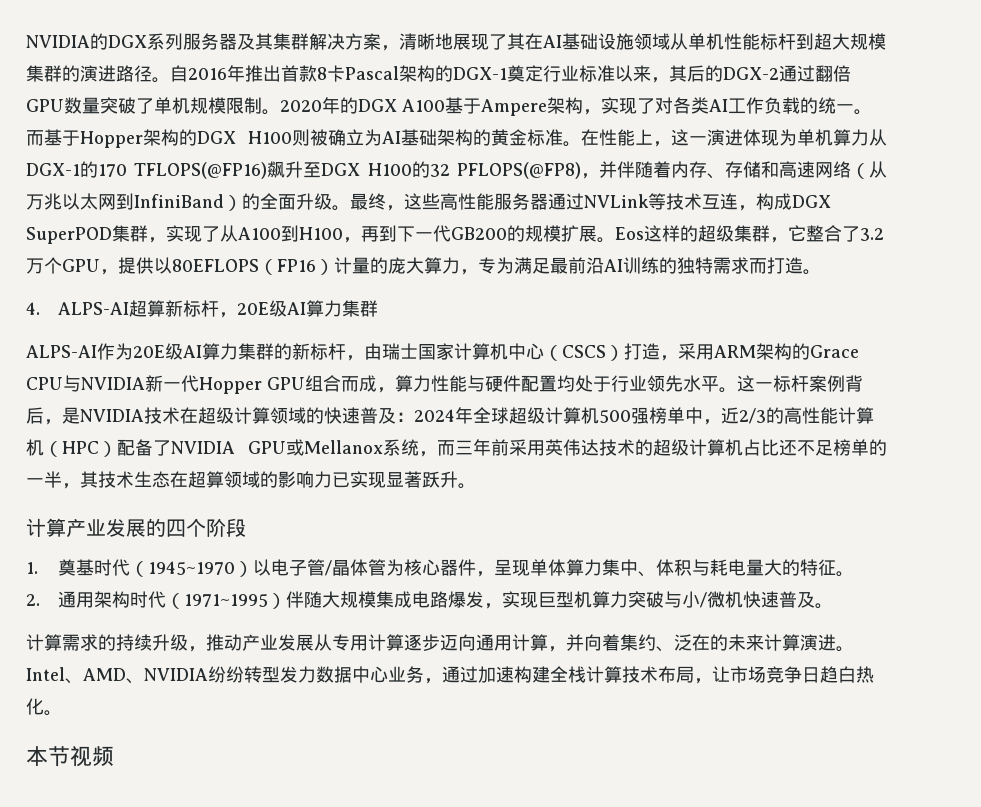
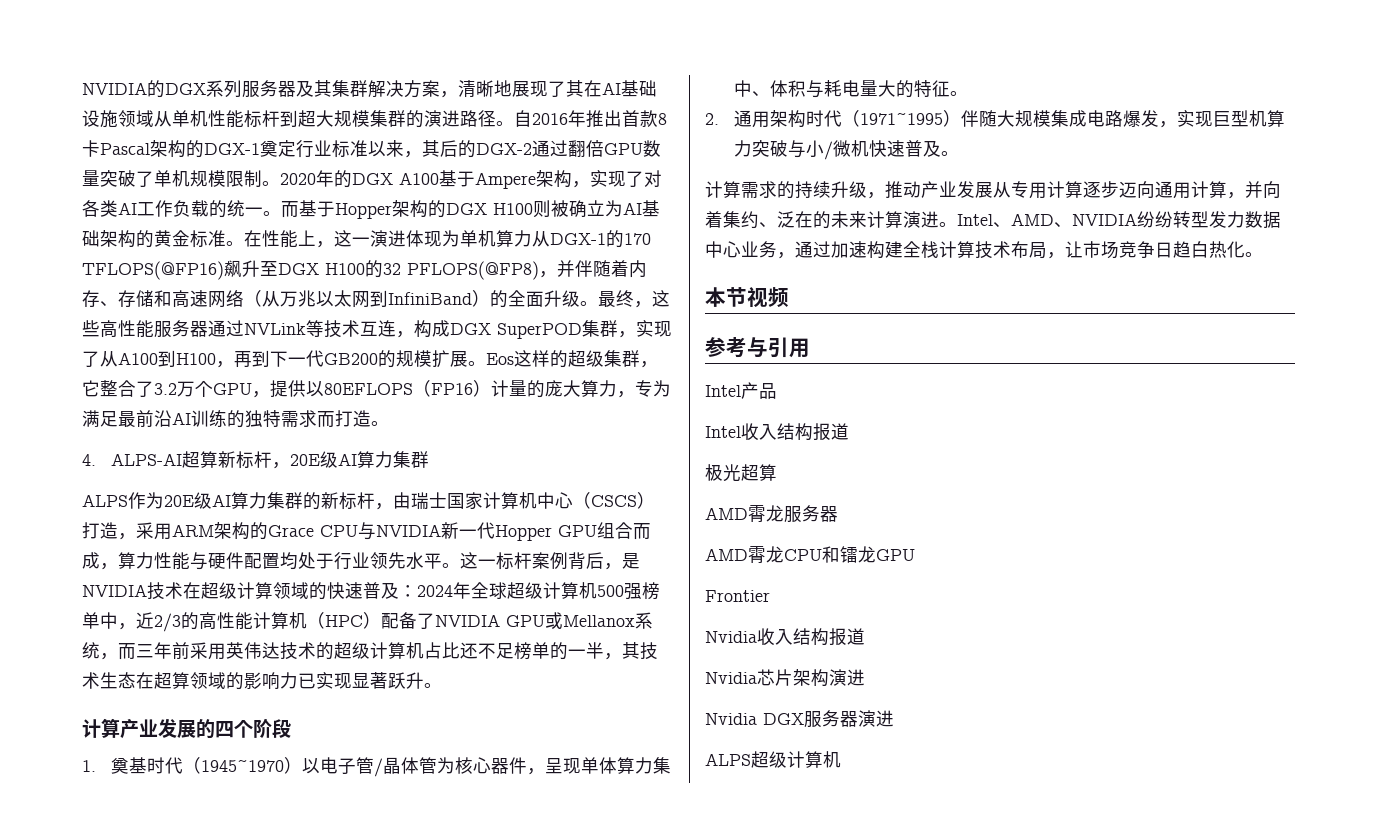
- ALPS-AI作为20E级AI算力集群的新标杆，由瑞士国家计算机中心（CSCS）打造，采用ARM架构的Grace CPU与NVIDIA新一代Hopper GPU组合而成，算力性能与硬件配置均处于行业领先水平。
+ ALPS作为20E级AI算力集群的新标杆，由瑞士国家计算机中心（CSCS）打造，采用ARM架构的Grace CPU与NVIDIA新一代Hopper GPU组合而成，算力性能与硬件配置均处于行业领先水平。
+ 参考与引用
+ Intel产品
+ Intel收入结构报道
+ 极光超算
+ AMD霄龙服务器
+ AMD霄龙CPU和镭龙GPU
+ Frontier
+ Nvidia收入结构报道
+ Nvidia芯片架构演进
+ Nvidia DGX服务器演进
+ ALPS超级计算机

